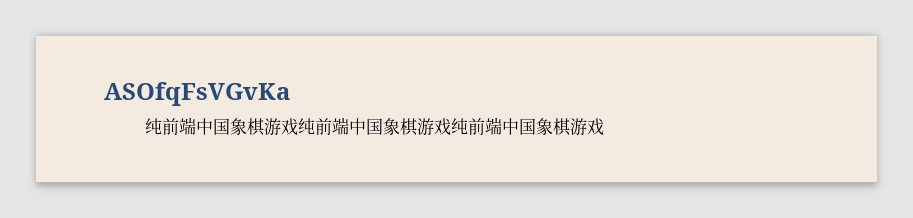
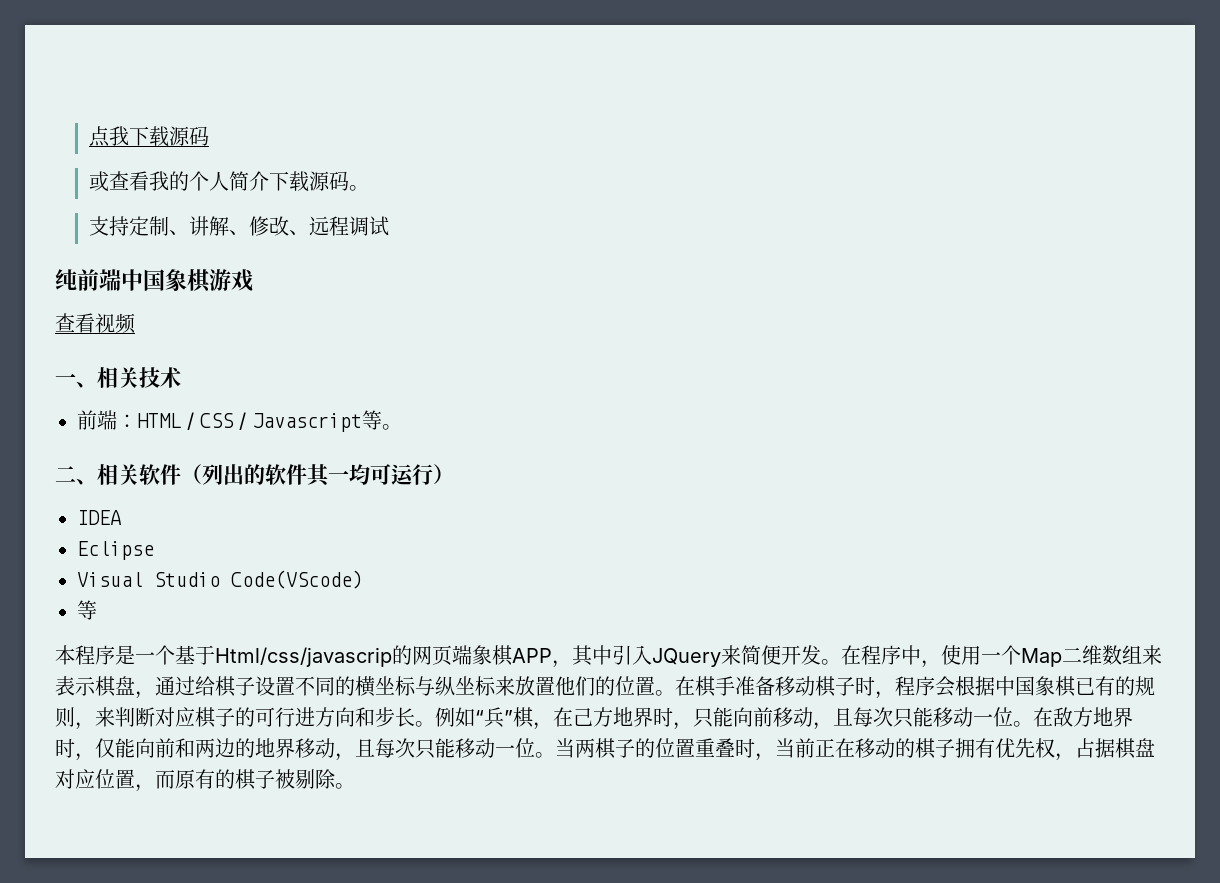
- ASOfqFsVGvKa
- 纯前端中国象棋游戏纯前端中国象棋游戏纯前端中国象棋游戏
+ 点我下载源码
+ 或查看我的个人简介下载源码。
+ 支持定制、讲解、修改、远程调试
+ 纯前端中国象棋游戏
+ 查看视频
+ 一、相关技术
+ 前端：HTML / CSS / Javascript等。
+ 二、相关软件（列出的软件其一均可运行）
+ IDEA
+ Eclipse
+ Visual Studio Code(VScode)
+ 等
+ 本程序是一个基于Html/css/javascrip的网页端象棋APP，其中引入JQuery来简便开发。在程序中，使用一个Map二维数组来表示棋盘，通过给棋子设置不同的横坐标与纵坐标来放置他们的位置。在棋手准备移动棋子时，程序会根据中国象棋已有的规则，来判断对应棋子的可行进方向和步长。例如“兵”棋，在己方地界时，只能向前移动，且每次只能移动一位。在敌方地界时，仅能向前和两边的地界移动，且每次只能移动一位。当两棋子的位置重叠时，当前正在移动的棋子拥有优先权，占据棋盘对应位置，而原有的棋子被剔除。

